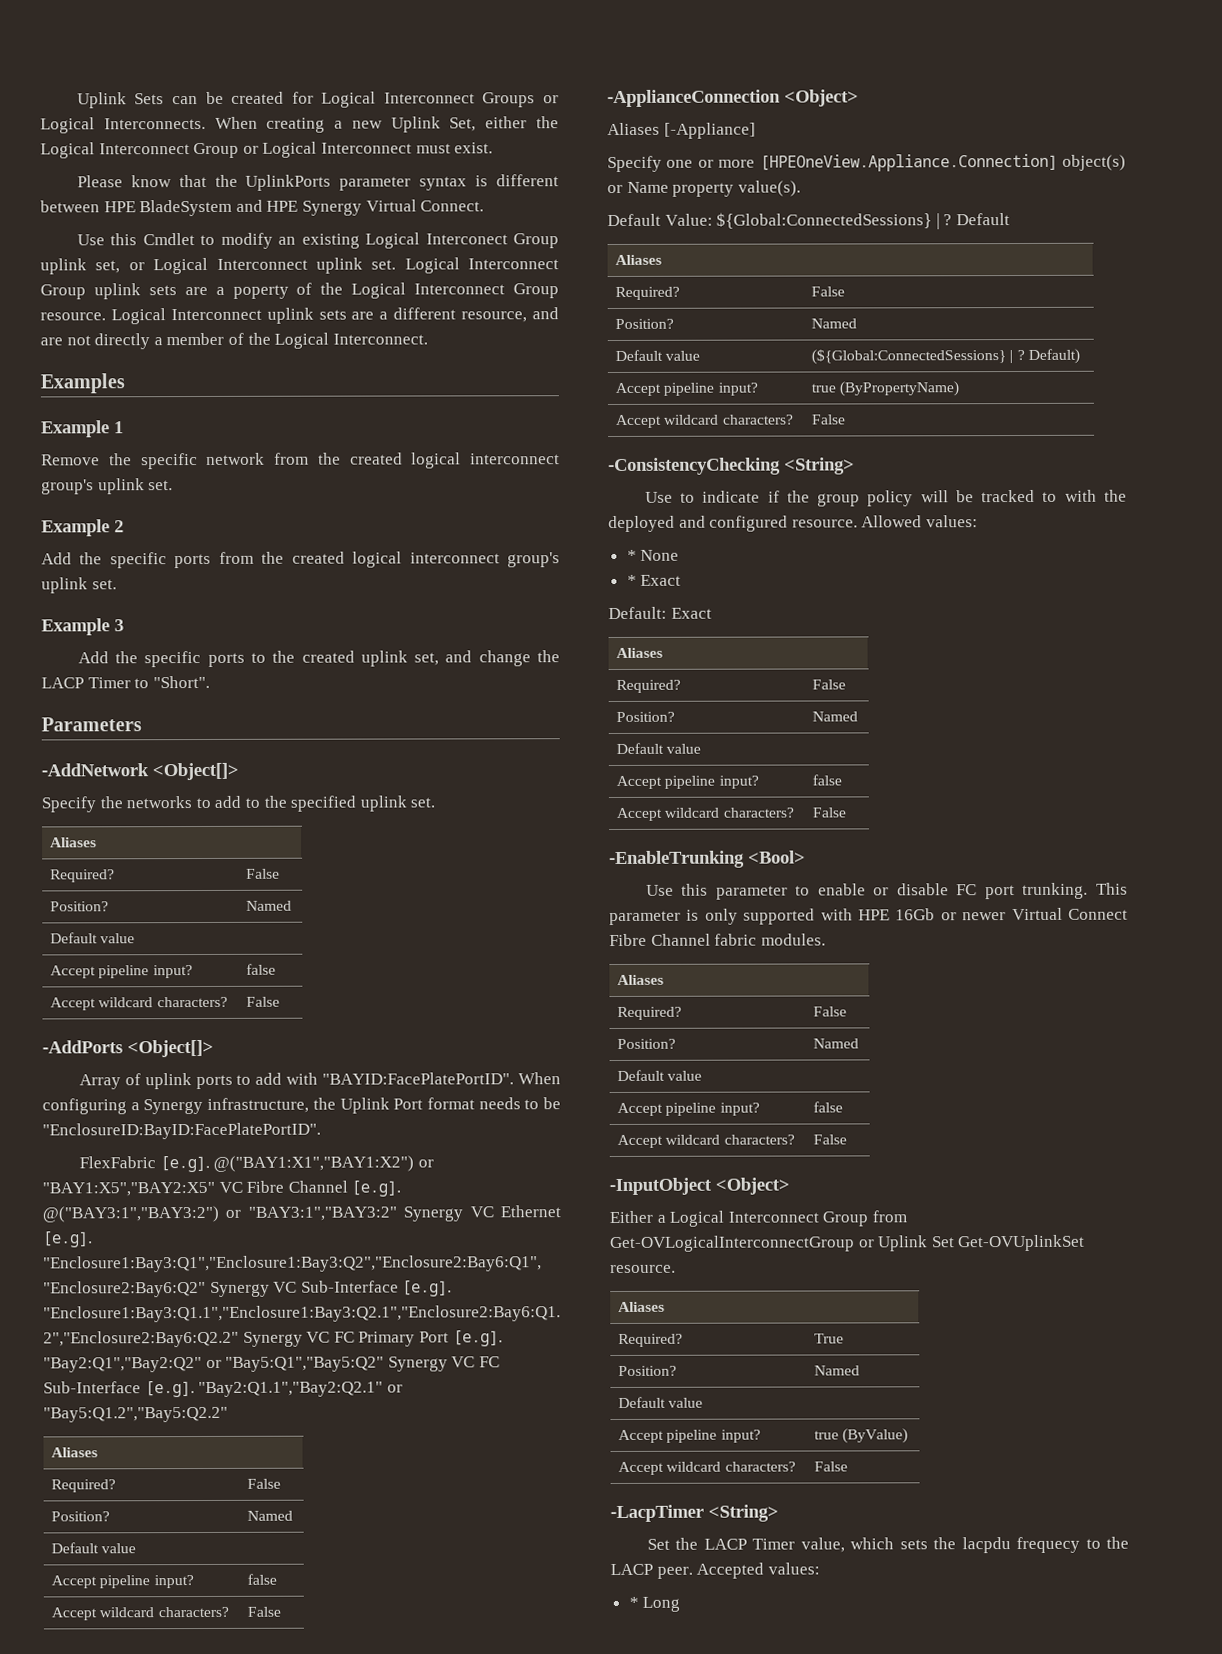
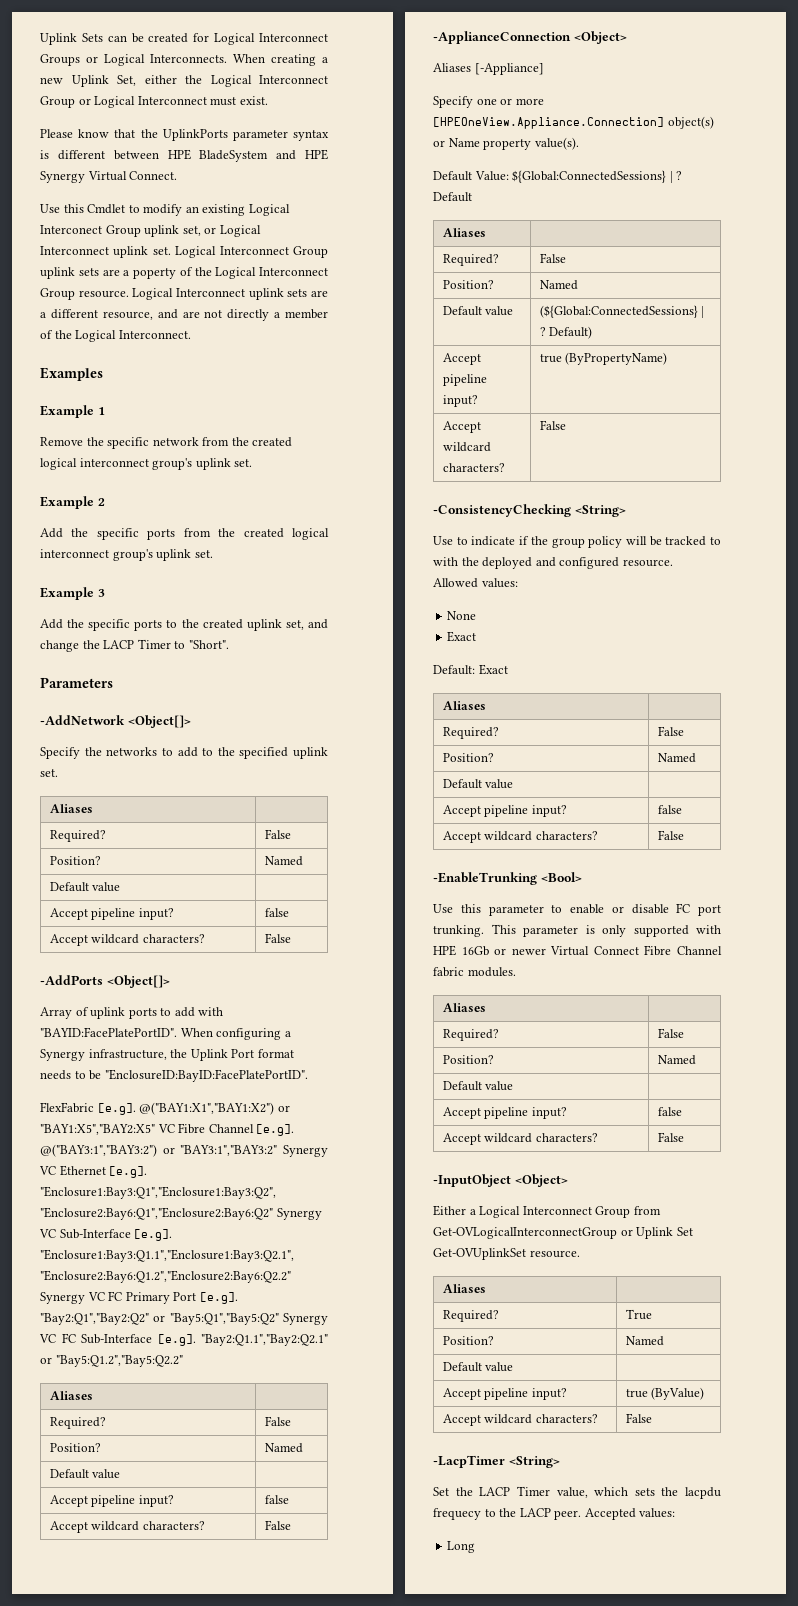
- * None
- * Exact
+ None
+ Exact
- * Long
+ Long

